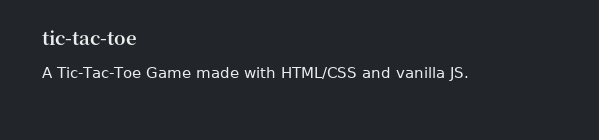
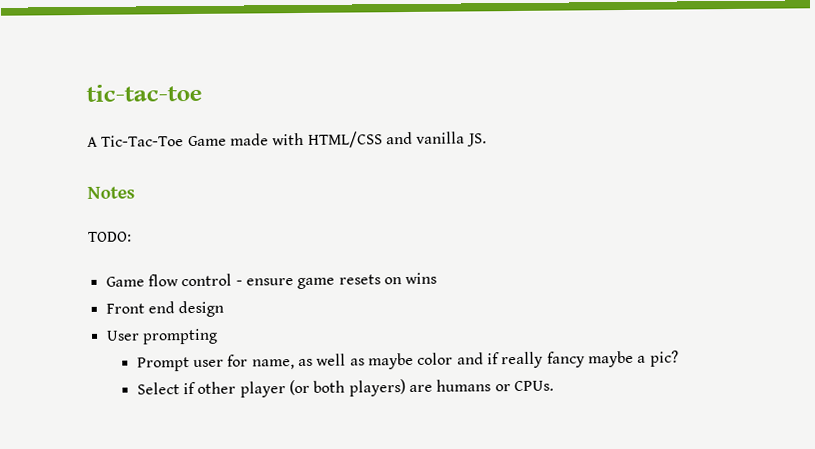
+ Notes
+ TODO:
+ Game flow control - ensure game resets on wins
+ Front end design
+ User prompting
+ Prompt user for name, as well as maybe color and if really fancy maybe a pic?
+ Select if other player (or both players) are humans or CPUs.

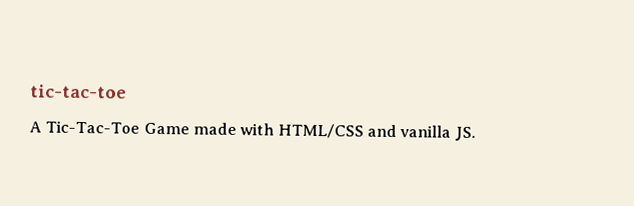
- Notes
- TODO:
- Game flow control - ensure game resets on wins
- Front end design
- User prompting
- Prompt user for name, as well as maybe color and if really fancy maybe a pic?
- Select if other player (or both players) are humans or CPUs.

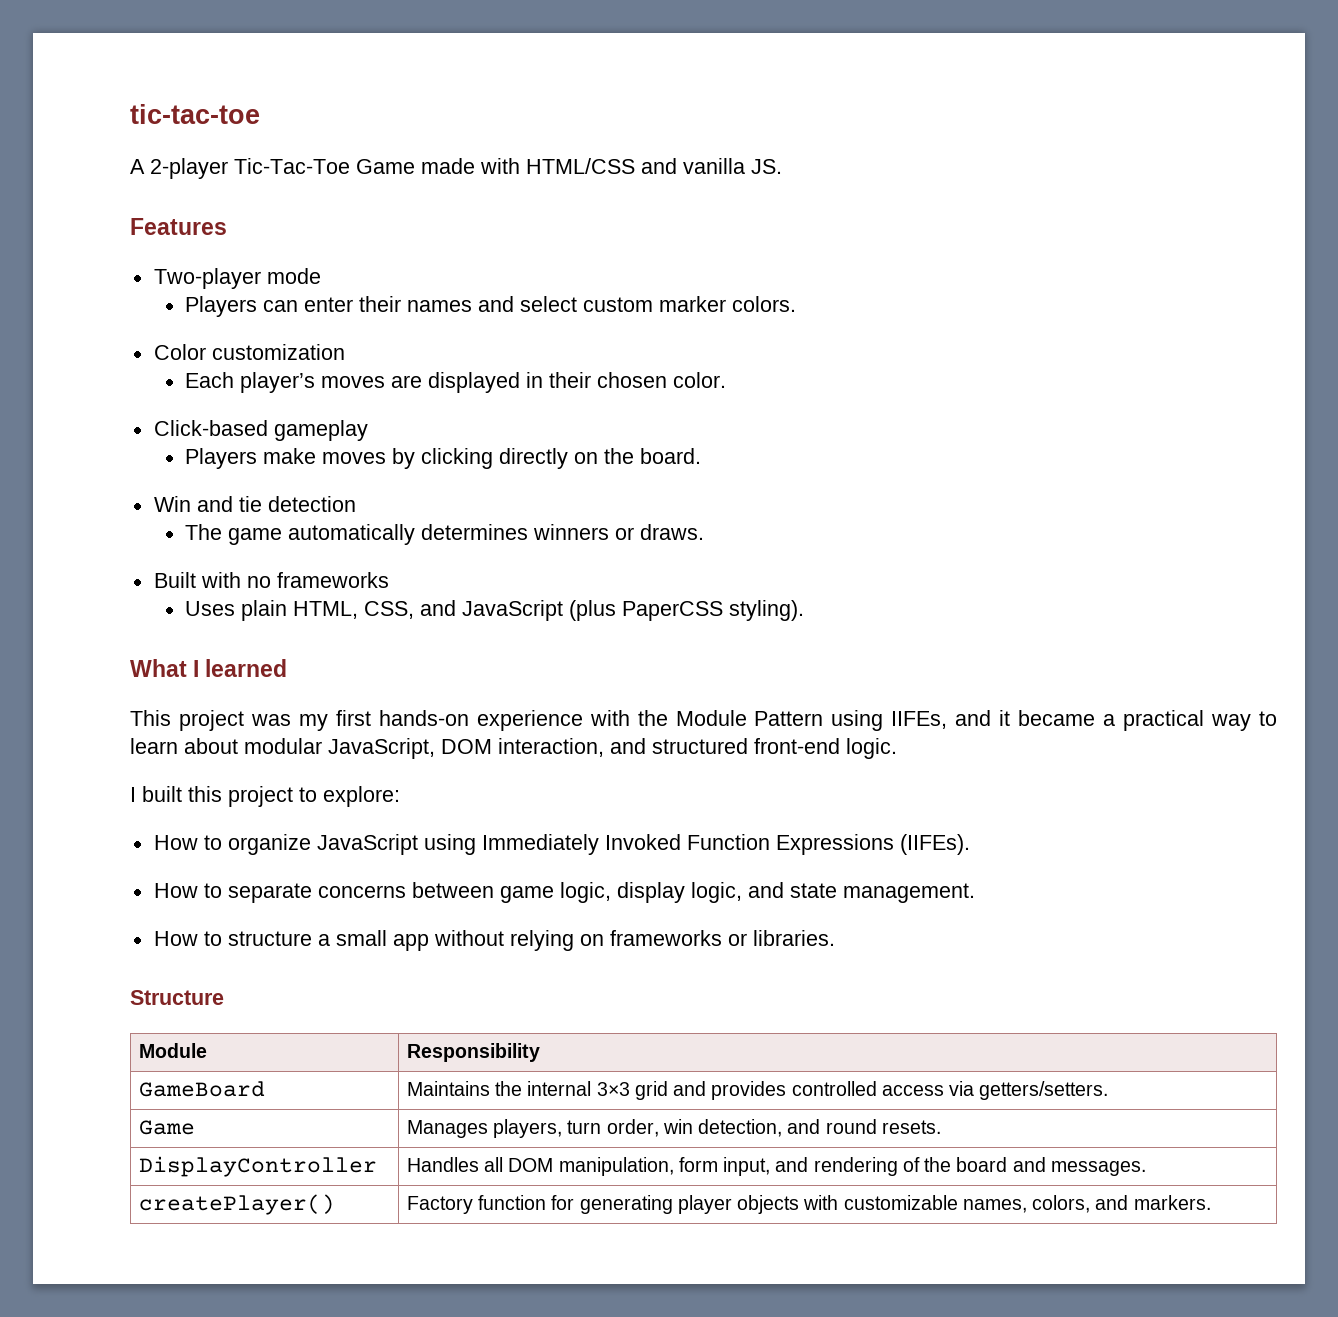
- A Tic-Tac-Toe Game made with HTML/CSS and vanilla JS.
+ A 2-player Tic-Tac-Toe Game made with HTML/CSS and vanilla JS.
+ Features
+ Two-player mode
+ Players can enter their names and select custom marker colors.
+ Color customization
+ Each player’s moves are displayed in their chosen color.
+ Click-based gameplay
+ Players make moves by clicking directly on the board.
+ Win and tie detection
+ The game automatically determines winners or draws.
+ Built with no frameworks
+ Uses plain HTML, CSS, and JavaScript (plus PaperCSS styling).
+ What I learned
+ This project was my first hands-on experience with the Module Pattern using IIFEs, and it became a practical way to learn about modular JavaScript, DOM interaction, and structured front-end logic.
+ I built this project to explore:
+ How to organize JavaScript using Immediately Invoked Function Expressions (IIFEs).
+ How to separate concerns between game logic, display logic, and state management.
+ How to structure a small app without relying on frameworks or libraries.
+ Structure
+ Module | Responsibility
+ GameBoard | Maintains the internal 3×3 grid and provides controlled access via getters/setters.
+ Game | Manages players, turn order, win detection, and round resets.
+ DisplayController | Handles all DOM manipulation, form input, and rendering of the board and messages.
+ createPlayer() | Factory function for generating player objects with customizable names, colors, and markers.

